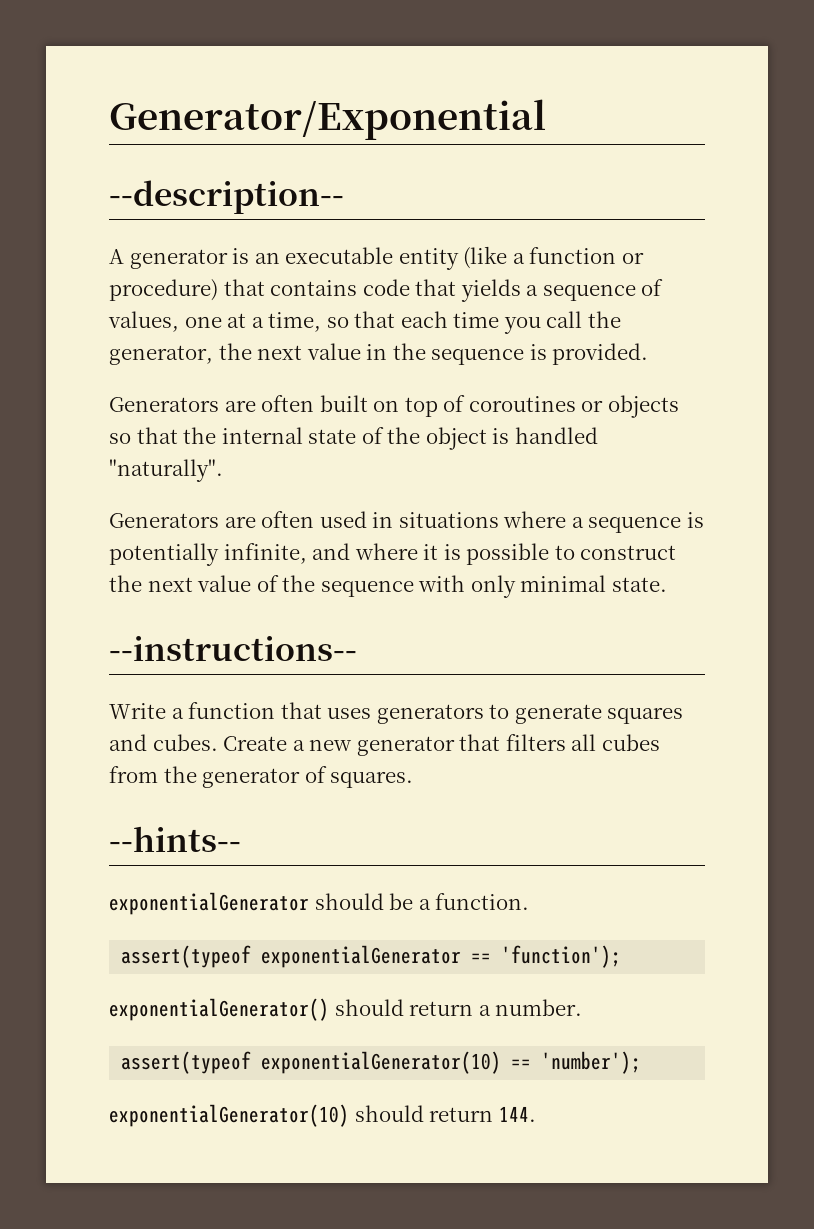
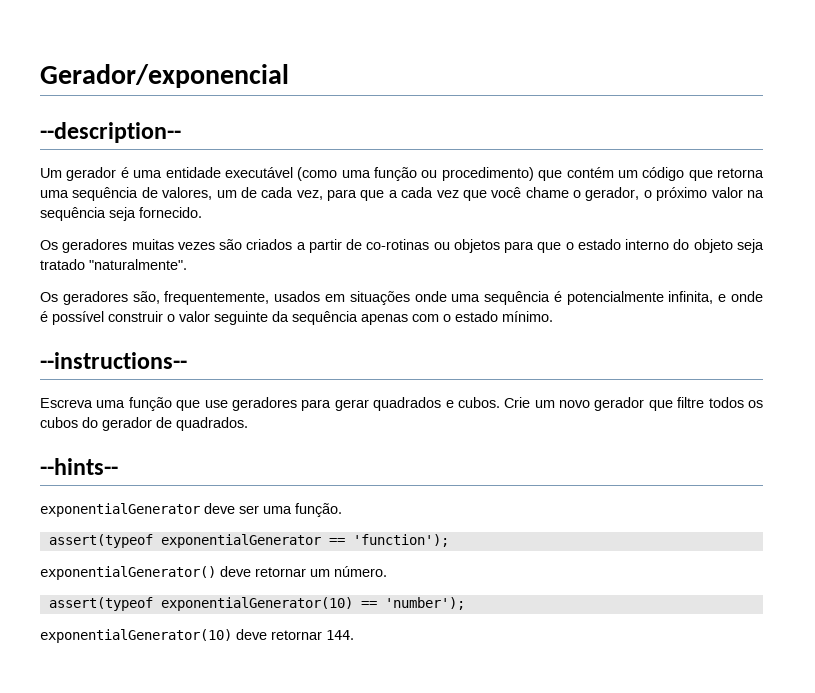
- Generator/Exponential
+ Gerador/exponencial
- A generator is an executable entity (like a function or procedure) that contains code that yields a sequence of values, one at a time, so that each time you call the generator, the next value in the sequence is provided.
- Generators are often built on top of coroutines or objects so that the internal state of the object is handled "naturally".
- Generators are often used in situations where a sequence is potentially infinite, and where it is possible to construct the next value of the sequence with only minimal state.
+ Um gerador é uma entidade executável (como uma função ou procedimento) que contém um código que retorna uma sequência de valores, um de cada vez, para que a cada vez que você chame o gerador, o próximo valor na sequência seja fornecido.
+ Os geradores muitas vezes são criados a partir de co-rotinas ou objetos para que o estado interno do objeto seja tratado "naturalmente".
+ Os geradores são, frequentemente, usados em situações onde uma sequência é potencialmente infinita, e onde é possível construir o valor seguinte da sequência apenas com o estado mínimo.
  --instructions--
- Write a function that uses generators to generate squares and cubes. Create a new generator that filters all cubes from the generator of squares.
+ Escreva uma função que use geradores para gerar quadrados e cubos. Crie um novo gerador que filtre todos os cubos do gerador de quadrados.
  --hints--
- exponentialGenerator should be a function.
+ exponentialGenerator deve ser uma função.
- exponentialGenerator() should return a number.
+ exponentialGenerator() deve retornar um número.
- exponentialGenerator(10) should return 144.
+ exponentialGenerator(10) deve retornar 144.

